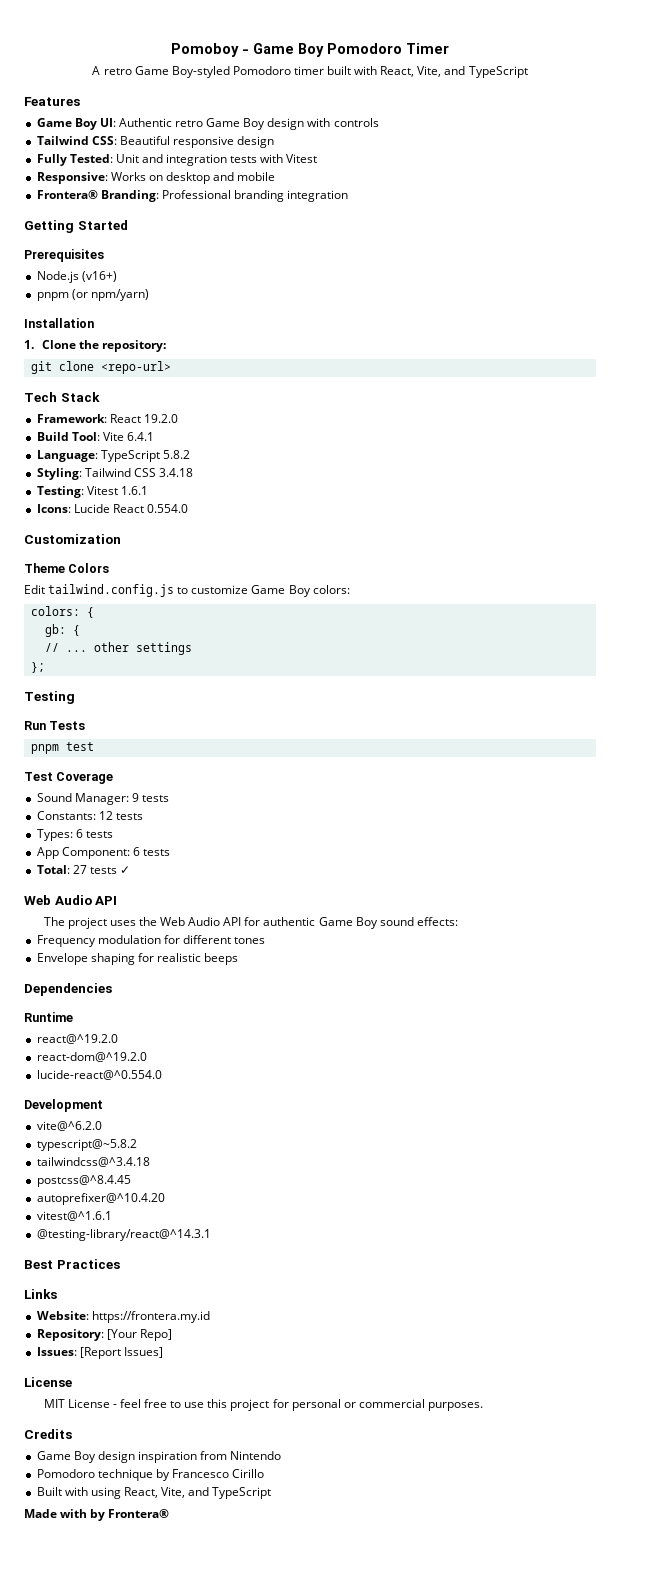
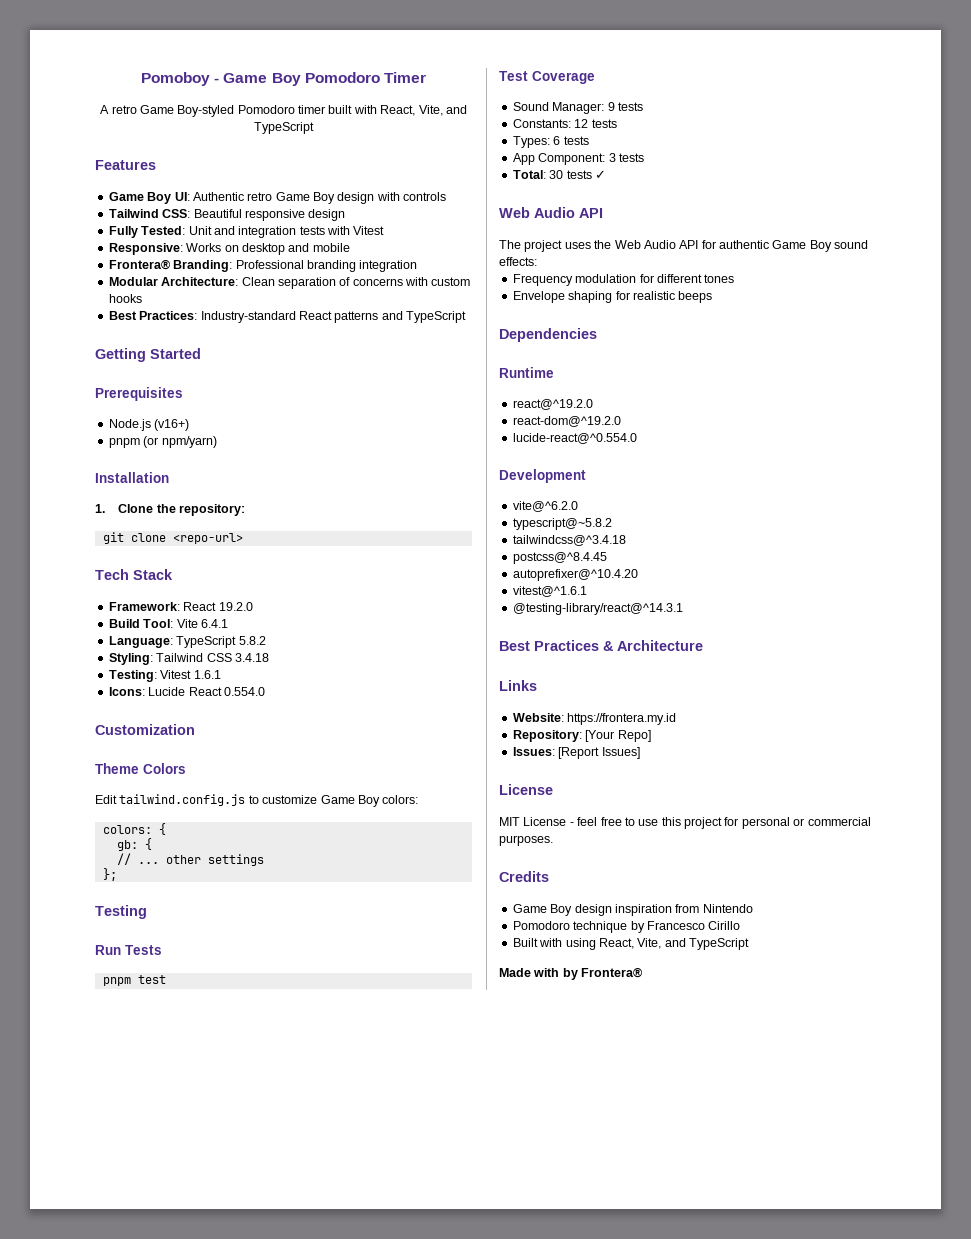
+ Modular Architecture: Clean separation of concerns with custom hooks
+ Best Practices: Industry-standard React patterns and TypeScript
- App Component: 6 tests
+ App Component: 3 tests
- Total: 27 tests ✓
+ Total: 30 tests ✓
- Best Practices
+ Best Practices & Architecture

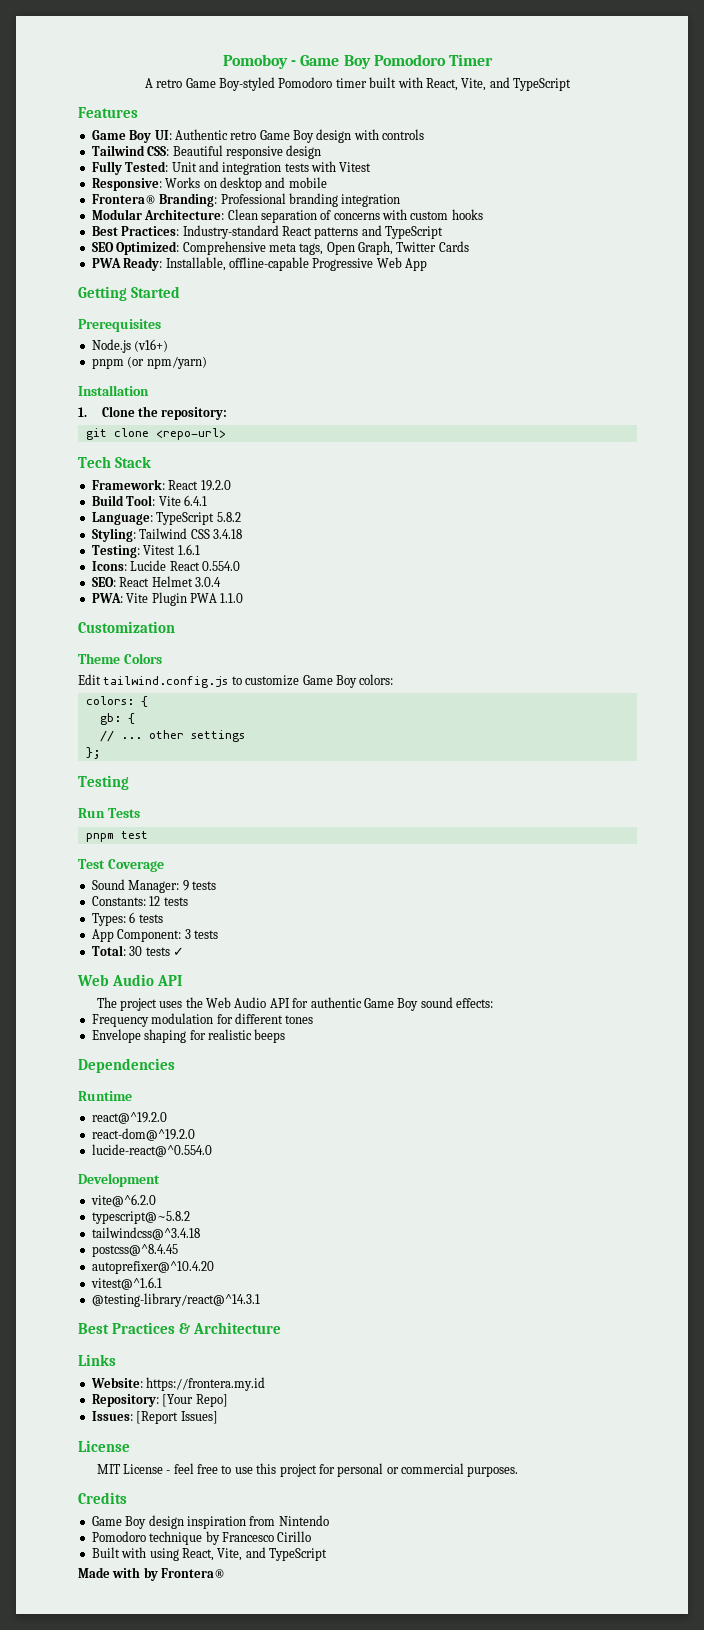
+ SEO Optimized: Comprehensive meta tags, Open Graph, Twitter Cards
+ PWA Ready: Installable, offline-capable Progressive Web App
+ SEO: React Helmet 3.0.4
+ PWA: Vite Plugin PWA 1.1.0

